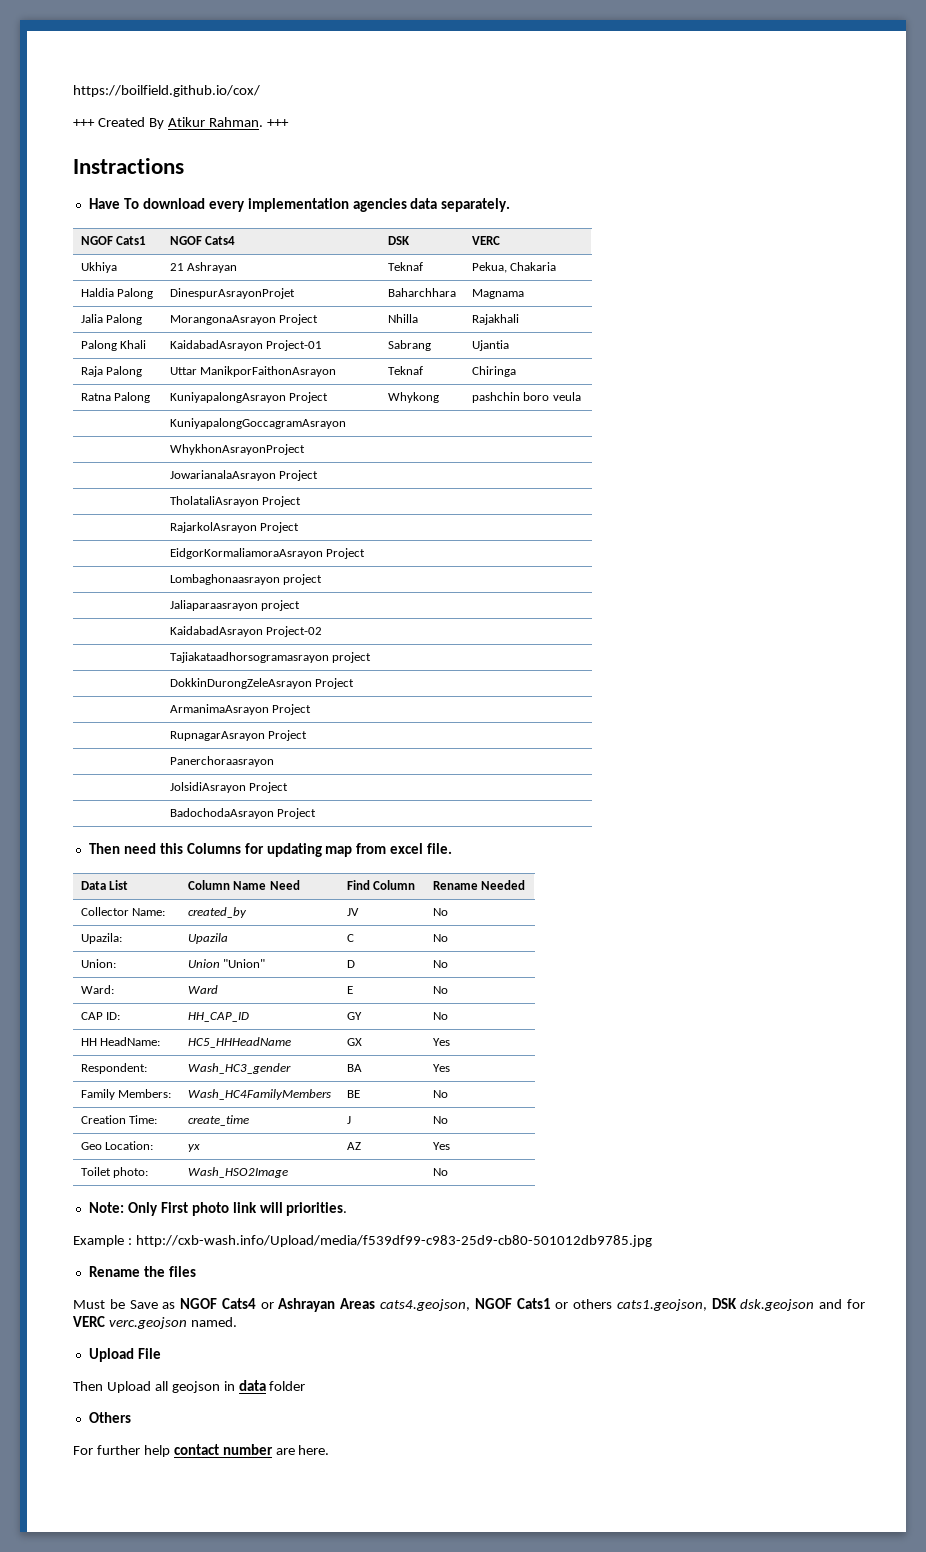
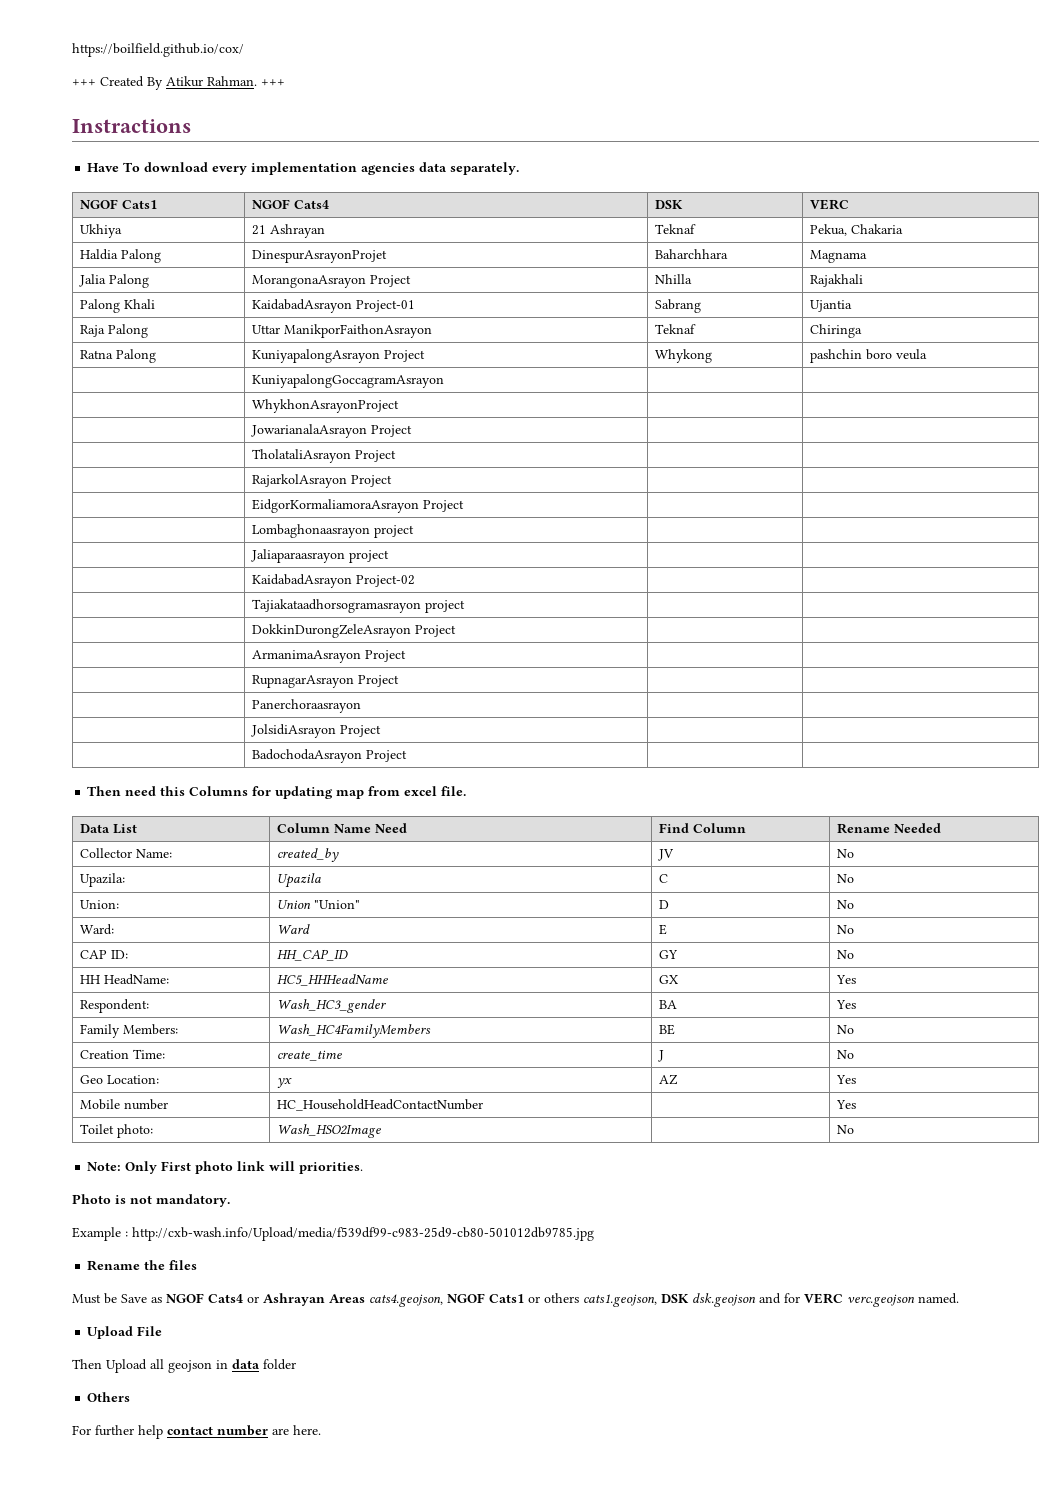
+ Mobile number | HC_HouseholdHeadContactNumber | | Yes
+ Photo is not mandatory.

